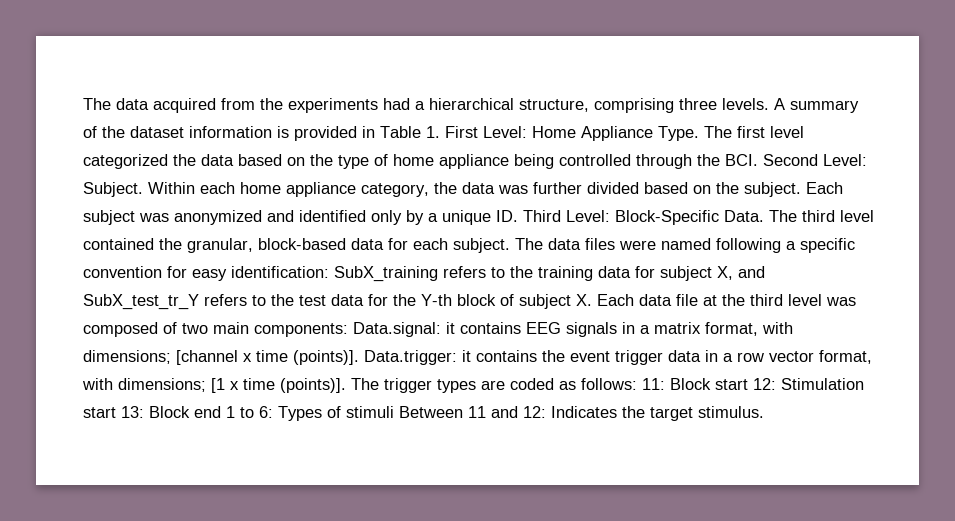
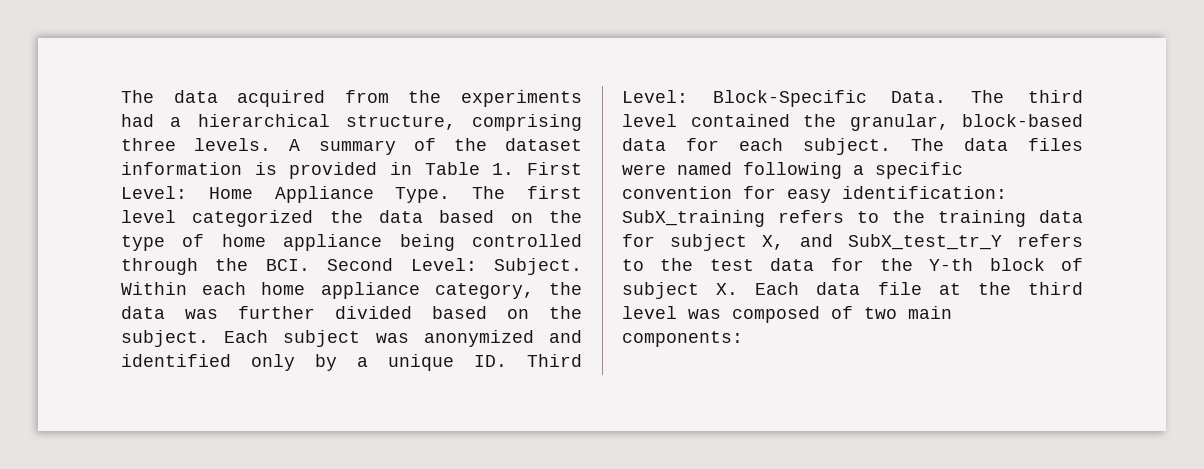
- The data files were named following a specific convention for easy identification: SubX_training refers to the training data for subject X, and SubX_test_tr_Y refers to the test data for the Y-th block of subject X. Each data file at the third level was composed of two main components: Data.signal: it contains EEG signals in a matrix format, with dimensions; [channel x time (points)]. Data.trigger: it contains the event trigger data in a row vector format, with dimensions; [1 x time (points)]. The trigger types are coded as follows: 11: Block start 12: Stimulation start 13: Block end 1 to 6: Types of stimuli Between 11 and 12: Indicates the target stimulus.
+ The data files were named following a specific convention for easy identification: SubX_training refers to the training data for subject X, and SubX_test_tr_Y refers to the test data for the Y-th block of subject X. Each data file at the third level was composed of two main components:

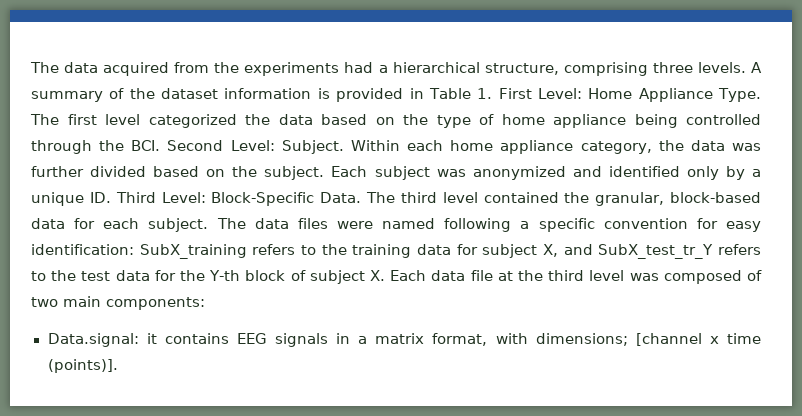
+ Data.signal: it contains EEG signals in a matrix format, with dimensions; [channel x time (points)].

